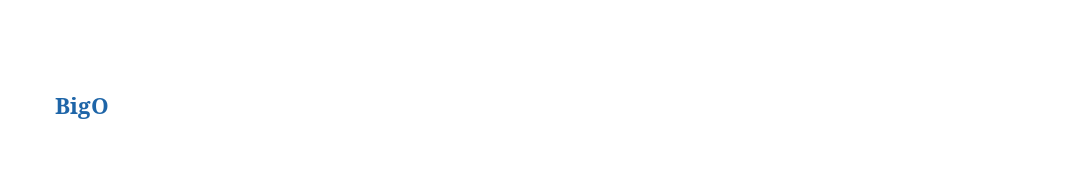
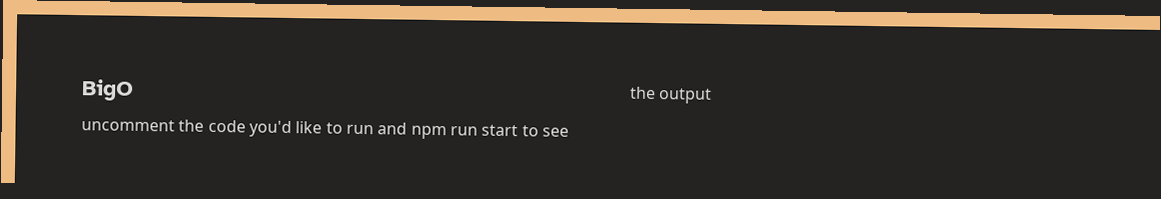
+ uncomment the code you'd like to run and npm run start to see the output

